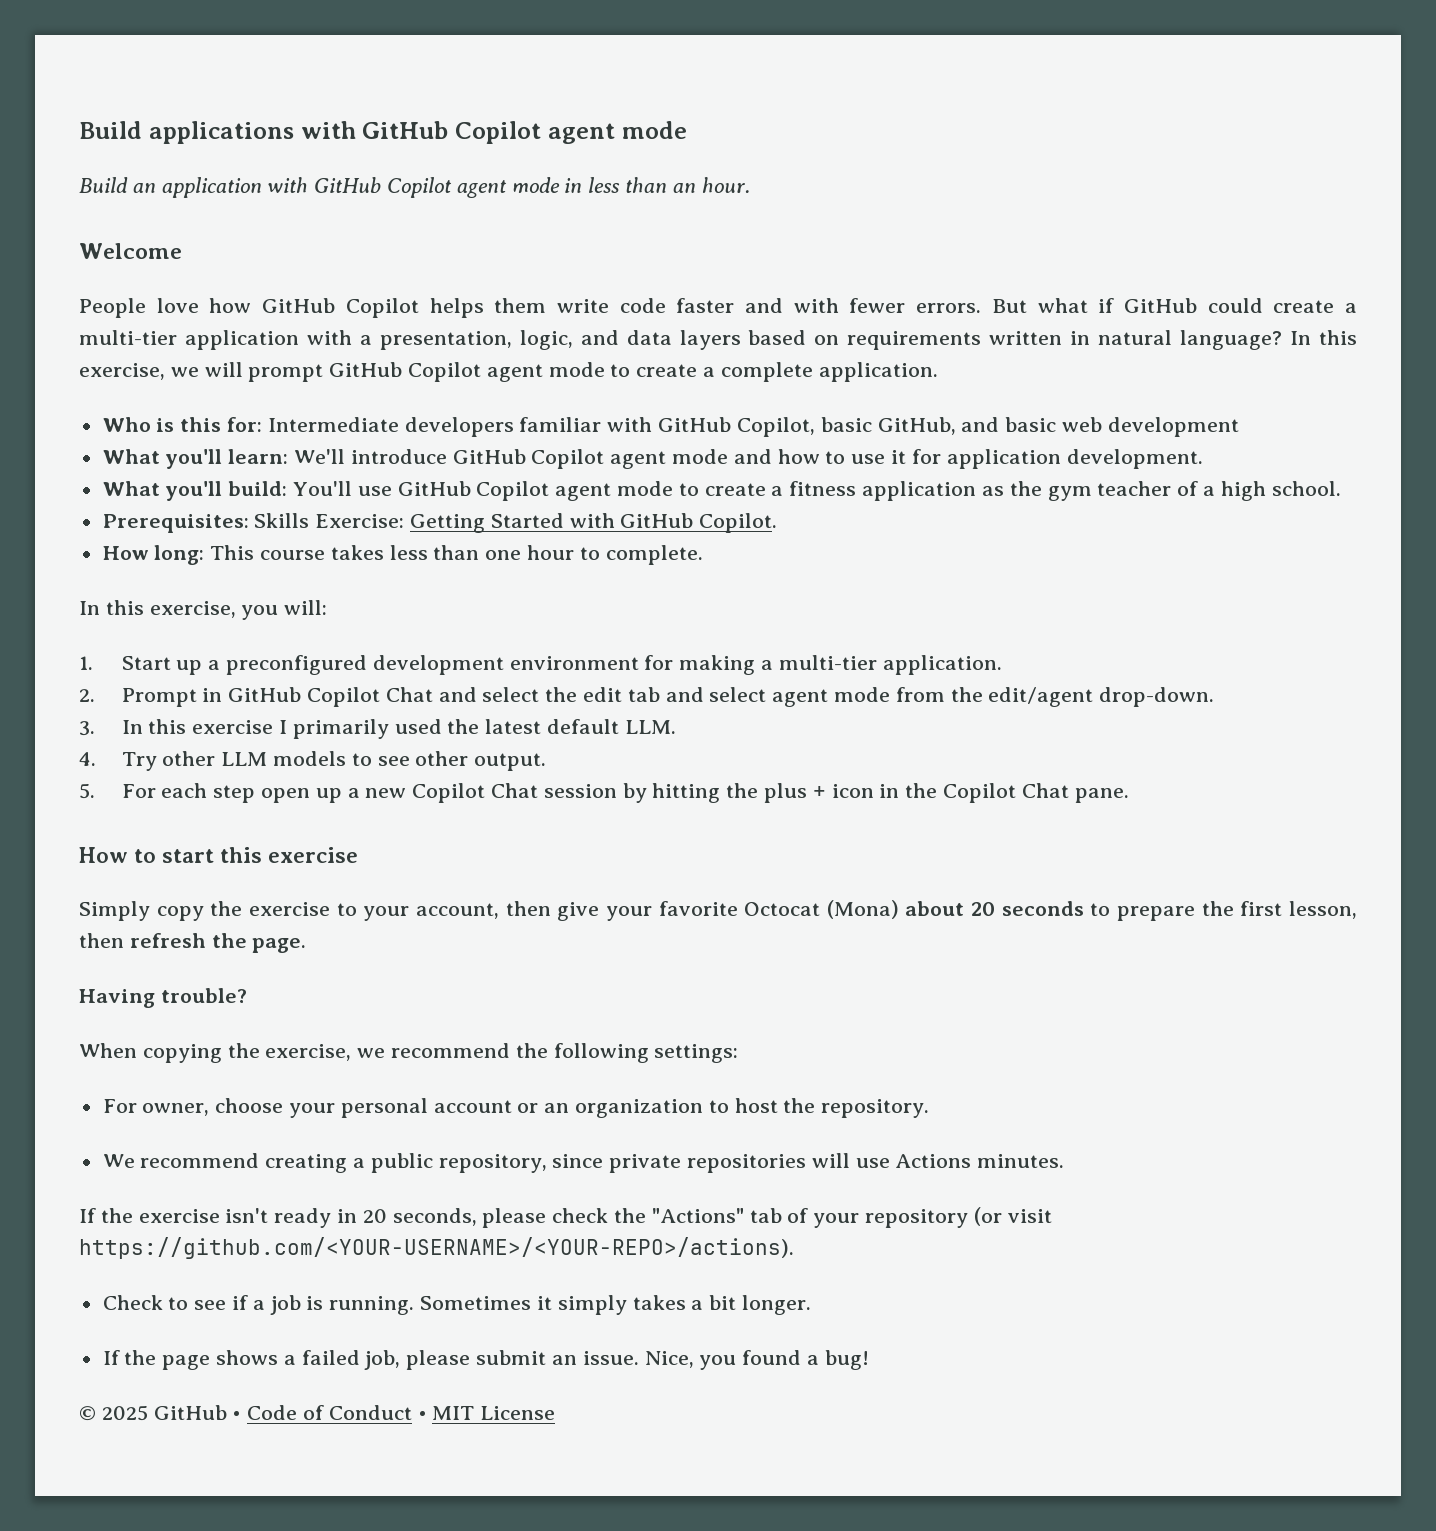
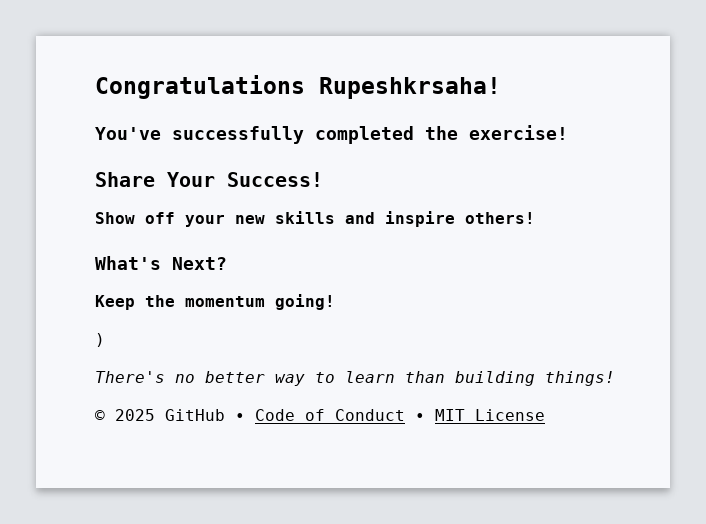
- Build applications with GitHub Copilot agent mode
- Build an application with GitHub Copilot agent mode in less than an hour.
- Welcome
- People love how GitHub Copilot helps them write code faster and with fewer errors. But what if GitHub could create a multi-tier application with a presentation, logic, and data layers based on requirements written in natural language? In this exercise, we will prompt GitHub Copilot agent mode to create a complete application.
- Who is this for: Intermediate developers familiar with GitHub Copilot, basic GitHub, and basic web development
- What you'll learn: We'll introduce GitHub Copilot agent mode and how to use it for application development.
- What you'll build: You'll use GitHub Copilot agent mode to create a fitness application as the gym teacher of a high school.
- Prerequisites: Skills Exercise: Getting Started with GitHub Copilot.
- How long: This course takes less than one hour to complete.
- In this exercise, you will:
- 1. Start up a preconfigured development environment for making a multi-tier application.
- 2. Prompt in GitHub Copilot Chat and select the edit tab and select agent mode from the edit/agent drop-down.
- 3. In this exercise I primarily used the latest default LLM.
- 4. Try other LLM models to see other output.
- 5. For each step open up a new Copilot Chat session by hitting the plus + icon in the Copilot Chat pane.
- How to start this exercise
- Simply copy the exercise to your account, then give your favorite Octocat (Mona) about 20 seconds to prepare the first lesson, then refresh the page.
- Having trouble?
- When copying the exercise, we recommend the following settings:
- For owner, choose your personal account or an organization to host the repository.
- We recommend creating a public repository, since private repositories will use Actions minutes.
- If the exercise isn't ready in 20 seconds, please check the "Actions" tab of your repository (or visit https://github.com/<YOUR-USERNAME>/<YOUR-REPO>/actions).
- Check to see if a job is running. Sometimes it simply takes a bit longer.
- If the page shows a failed job, please submit an issue. Nice, you found a bug!
+ Congratulations Rupeshkrsaha!
+ You've successfully completed the exercise!
+ Share Your Success!
+ Show off your new skills and inspire others!
+ What's Next?
+ Keep the momentum going!
+ )
+ There's no better way to learn than building things!

